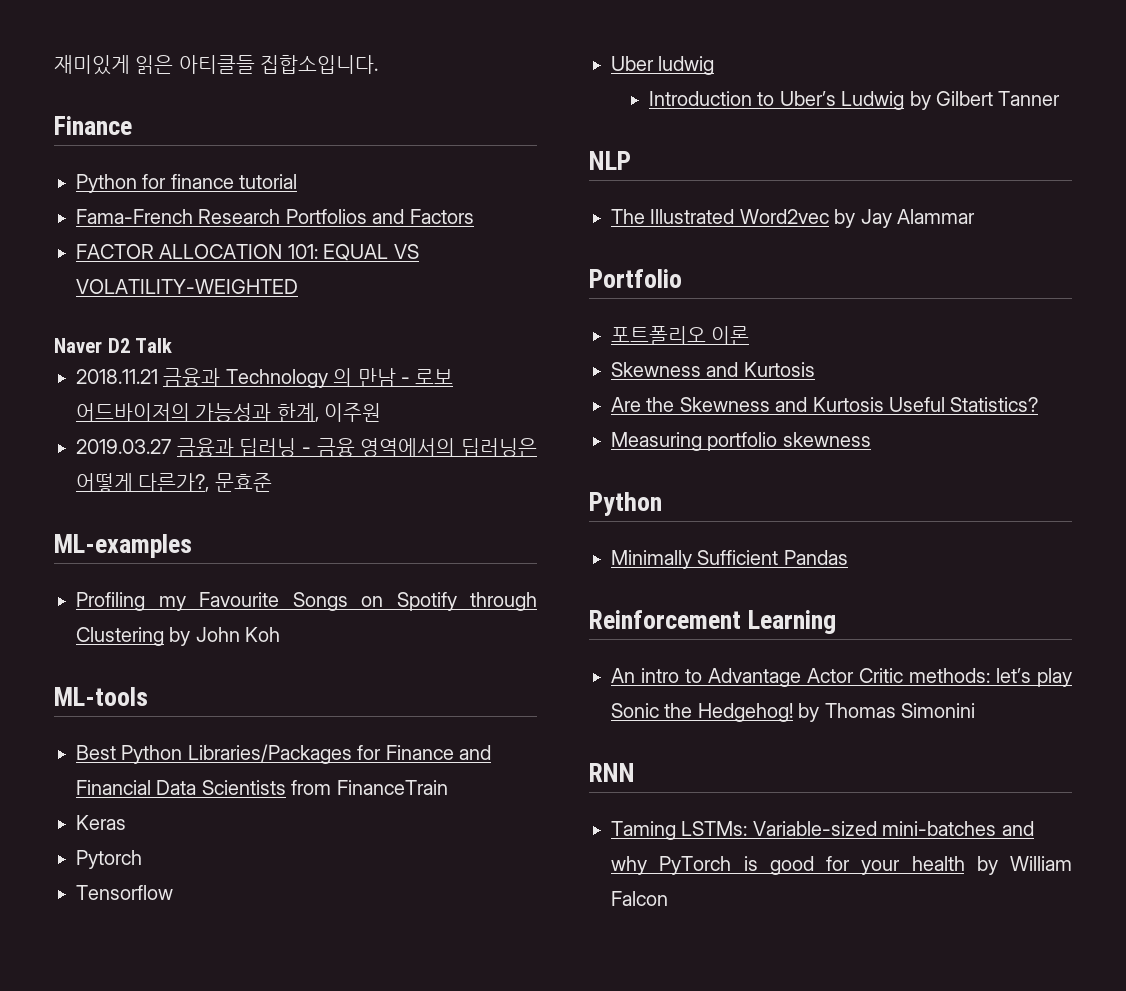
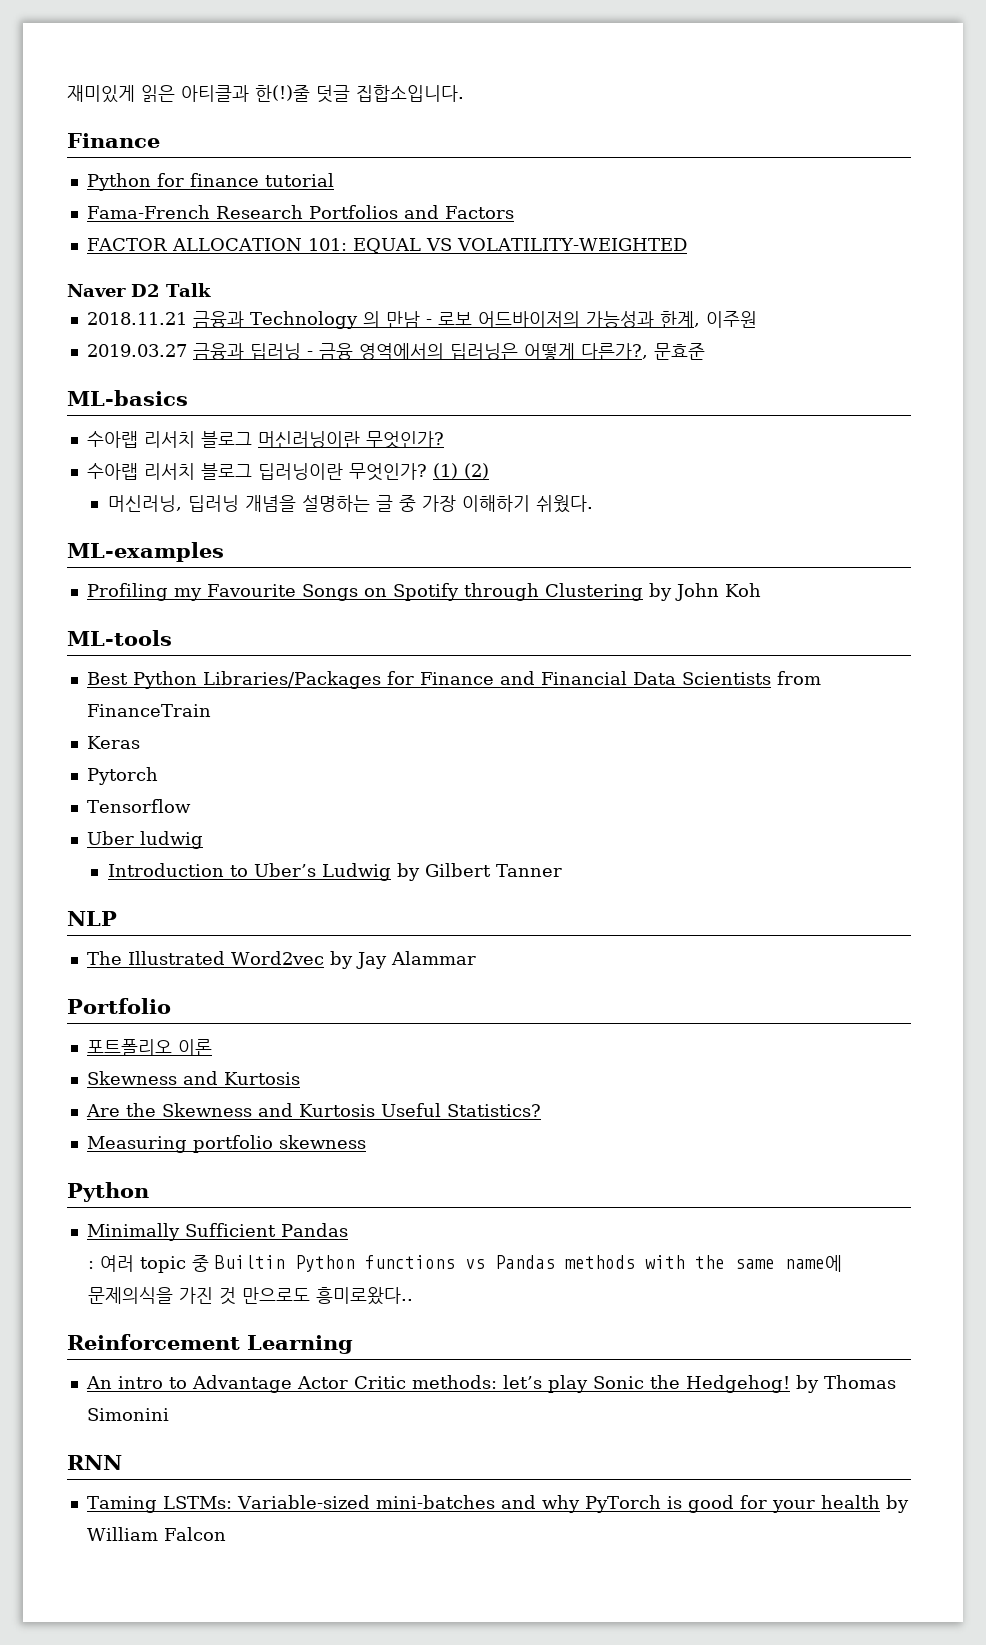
- 재미있게 읽은 아티클들 집합소입니다.
+ 재미있게 읽은 아티클과 한(!)줄 덧글 집합소입니다.
+ ML-basics
+ 수아랩 리서치 블로그 머신러닝이란 무엇인가?
+ 수아랩 리서치 블로그 딥러닝이란 무엇인가? (1) (2)
+ 머신러닝, 딥러닝 개념을 설명하는 글 중 가장 이해하기 쉬웠다.
+ : 여러 topic 중 Builtin Python functions vs Pandas methods with the same name에 문제의식을 가진 것 만으로도 흥미로왔다..

